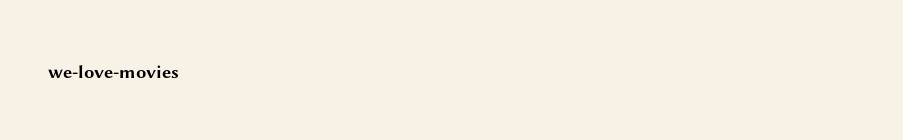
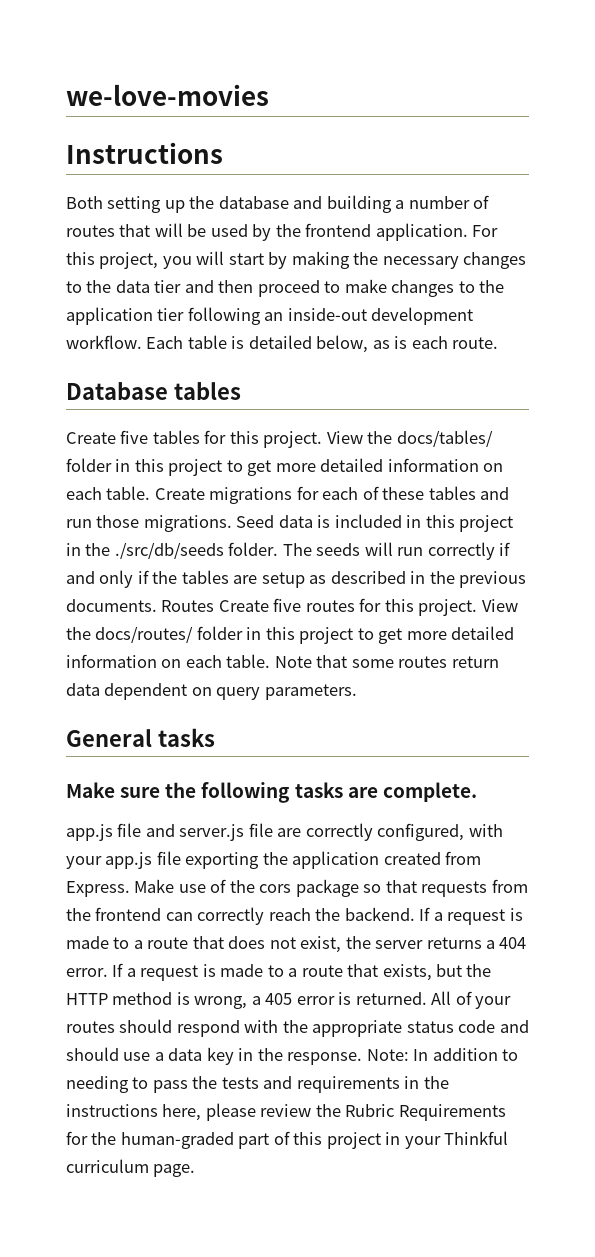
+ Instructions
+ Both setting up the database and building a number of routes that will be used by the frontend application. For this project, you will start by making the necessary changes to the data tier and then proceed to make changes to the application tier following an inside-out development workflow. Each table is detailed below, as is each route.
+ Database tables
+ Create five tables for this project. View the docs/tables/ folder in this project to get more detailed information on each table. Create migrations for each of these tables and run those migrations. Seed data is included in this project in the ./src/db/seeds folder. The seeds will run correctly if and only if the tables are setup as described in the previous documents. Routes Create five routes for this project. View the docs/routes/ folder in this project to get more detailed information on each table. Note that some routes return data dependent on query parameters.
+ General tasks
+ Make sure the following tasks are complete.
+ app.js file and server.js file are correctly configured, with your app.js file exporting the application created from Express. Make use of the cors package so that requests from the frontend can correctly reach the backend. If a request is made to a route that does not exist, the server returns a 404 error. If a request is made to a route that exists, but the HTTP method is wrong, a 405 error is returned. All of your routes should respond with the appropriate status code and should use a data key in the response. Note: In addition to needing to pass the tests and requirements in the instructions here, please review the Rubric Requirements for the human-graded part of this project in your Thinkful curriculum page.

